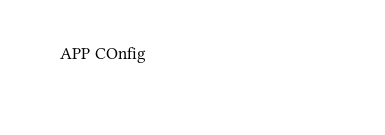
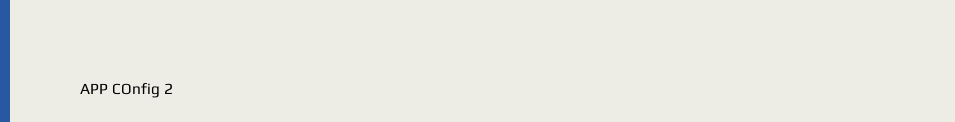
- APP COnfig
+ APP COnfig 2

